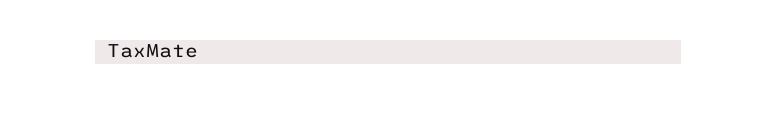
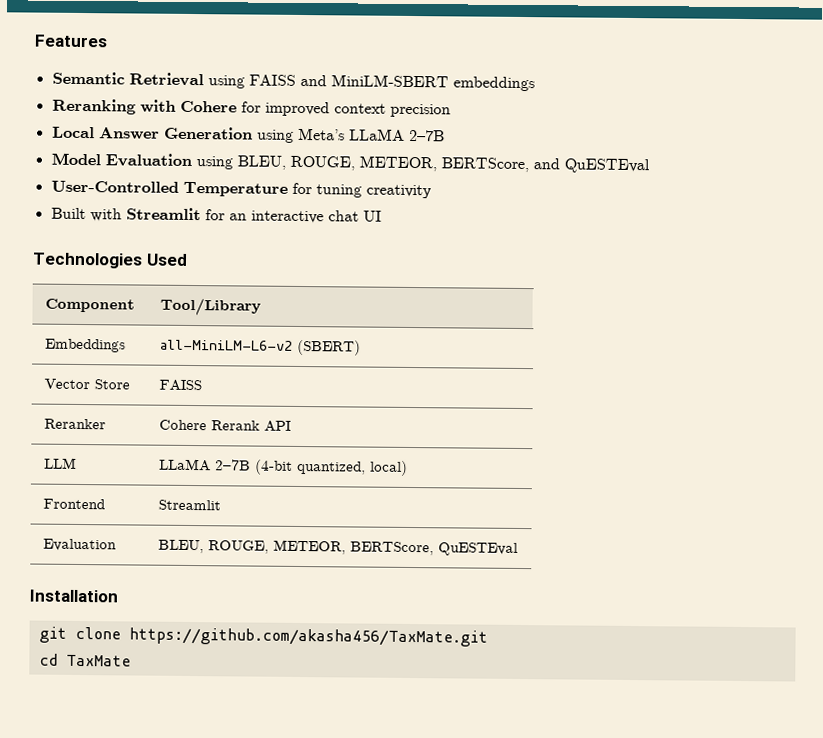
- TaxMate
+ Features
+ Semantic Retrieval using FAISS and MiniLM-SBERT embeddings
+ Reranking with Cohere for improved context precision
+ Local Answer Generation using Meta’s LLaMA 2–7B
+ Model Evaluation using BLEU, ROUGE, METEOR, BERTScore, and QuESTEval
+ User-Controlled Temperature for tuning creativity
+ Built with Streamlit for an interactive chat UI
+ Technologies Used
+ Component | Tool/Library
+ Embeddings | all-MiniLM-L6-v2 (SBERT)
+ Vector Store | FAISS
+ Reranker | Cohere Rerank API
+ LLM | LLaMA 2–7B (4-bit quantized, local)
+ Frontend | Streamlit
+ Evaluation | BLEU, ROUGE, METEOR, BERTScore, QuESTEval
+ Installation
+ git clone https://github.com/akasha456/TaxMate.git
+ cd TaxMate

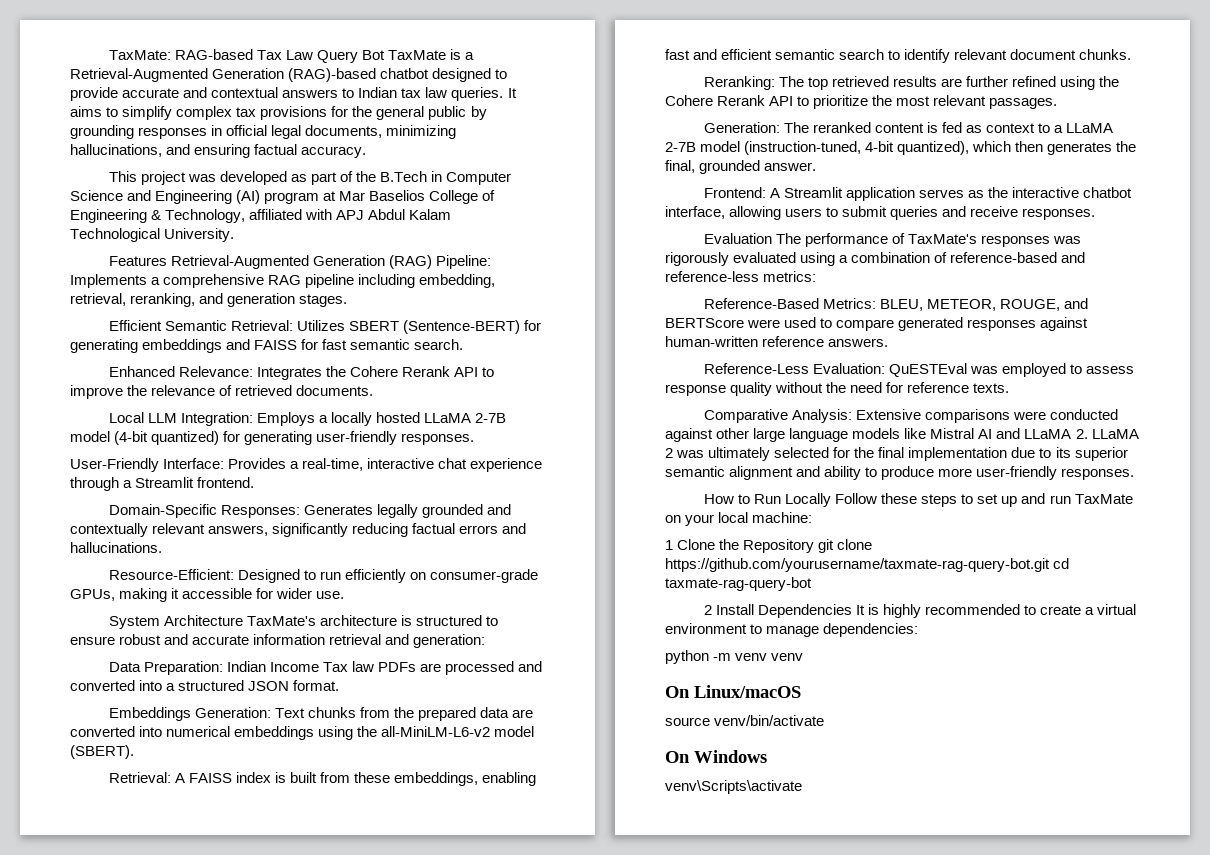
- Features
- Semantic Retrieval using FAISS and MiniLM-SBERT embeddings
- Reranking with Cohere for improved context precision
- Local Answer Generation using Meta’s LLaMA 2–7B
- Model Evaluation using BLEU, ROUGE, METEOR, BERTScore, and QuESTEval
- User-Controlled Temperature for tuning creativity
- Built with Streamlit for an interactive chat UI
- Technologies Used
- Component | Tool/Library
- Embeddings | all-MiniLM-L6-v2 (SBERT)
- Vector Store | FAISS
- Reranker | Cohere Rerank API
- LLM | LLaMA 2–7B (4-bit quantized, local)
- Frontend | Streamlit
- Evaluation | BLEU, ROUGE, METEOR, BERTScore, QuESTEval
- Installation
- git clone https://github.com/akasha456/TaxMate.git
- cd TaxMate
+ TaxMate: RAG-based Tax Law Query Bot TaxMate is a Retrieval-Augmented Generation (RAG)-based chatbot designed to provide accurate and contextual answers to Indian tax law queries. It aims to simplify complex tax provisions for the general public by grounding responses in official legal documents, minimizing hallucinations, and ensuring factual accuracy.
+ This project was developed as part of the B.Tech in Computer Science and Engineering (AI) program at Mar Baselios College of Engineering & Technology, affiliated with APJ Abdul Kalam Technological University.
+ Features Retrieval-Augmented Generation (RAG) Pipeline: Implements a comprehensive RAG pipeline including embedding, retrieval, reranking, and generation stages.
+ Efficient Semantic Retrieval: Utilizes SBERT (Sentence-BERT) for generating embeddings and FAISS for fast semantic search.
+ Enhanced Relevance: Integrates the Cohere Rerank API to improve the relevance of retrieved documents.
+ Local LLM Integration: Employs a locally hosted LLaMA 2-7B model (4-bit quantized) for generating user-friendly responses.
+ User-Friendly Interface: Provides a real-time, interactive chat experience through a Streamlit frontend.
+ Domain-Specific Responses: Generates legally grounded and contextually relevant answers, significantly reducing factual errors and hallucinations.
+ Resource-Efficient: Designed to run efficiently on consumer-grade GPUs, making it accessible for wider use.
+ System Architecture TaxMate's architecture is structured to ensure robust and accurate information retrieval and generation:
+ Data Preparation: Indian Income Tax law PDFs are processed and converted into a structured JSON format.
+ Embeddings Generation: Text chunks from the prepared data are converted into numerical embeddings using the all-MiniLM-L6-v2 model (SBERT).
+ Retrieval: A FAISS index is built from these embeddings, enabling fast and efficient semantic search to identify relevant document chunks.
+ Reranking: The top retrieved results are further refined using the Cohere Rerank API to prioritize the most relevant passages.
+ Generation: The reranked content is fed as context to a LLaMA 2-7B model (instruction-tuned, 4-bit quantized), which then generates the final, grounded answer.
+ Frontend: A Streamlit application serves as the interactive chatbot interface, allowing users to submit queries and receive responses.
+ Evaluation The performance of TaxMate's responses was rigorously evaluated using a combination of reference-based and reference-less metrics:
+ Reference-Based Metrics: BLEU, METEOR, ROUGE, and BERTScore were used to compare generated responses against human-written reference answers.
+ Reference-Less Evaluation: QuESTEval was employed to assess response quality without the need for reference texts.
+ Comparative Analysis: Extensive comparisons were conducted against other large language models like Mistral AI and LLaMA 2. LLaMA 2 was ultimately selected for the final implementation due to its superior semantic alignment and ability to produce more user-friendly responses.
+ How to Run Locally Follow these steps to set up and run TaxMate on your local machine:
+ 1 Clone the Repository git clone https://github.com/yourusername/taxmate-rag-query-bot.git cd taxmate-rag-query-bot
+ 2 Install Dependencies It is highly recommended to create a virtual environment to manage dependencies:
+ python -m venv venv
+ On Linux/macOS
+ source venv/bin/activate
+ On Windows
+ venv\Scripts\activate

